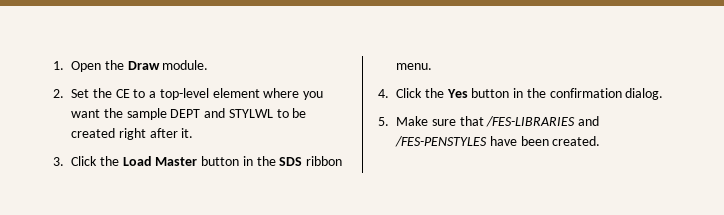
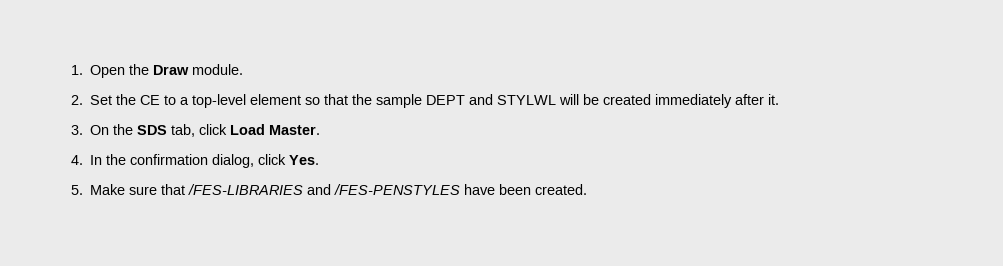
- 2. Set the CE to a top-level element where you want the sample DEPT and STYLWL to be created right after it.
+ 2. Set the CE to a top-level element so that the sample DEPT and STYLWL will be created immediately after it.
- 3. Click the Load Master button in the SDS ribbon menu.
- 4. Click the Yes button in the confirmation dialog.
+ 3. On the SDS tab, click Load Master.
+ 4. In the confirmation dialog, click Yes.

